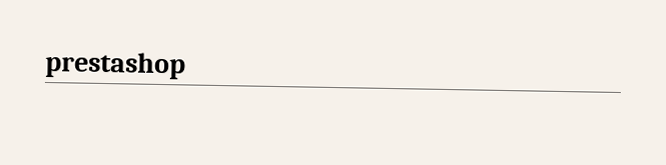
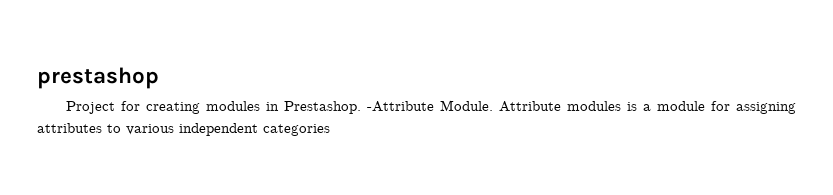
+ Project for creating modules in Prestashop. -Attribute Module. Attribute modules is a module for assigning attributes to various independent categories

